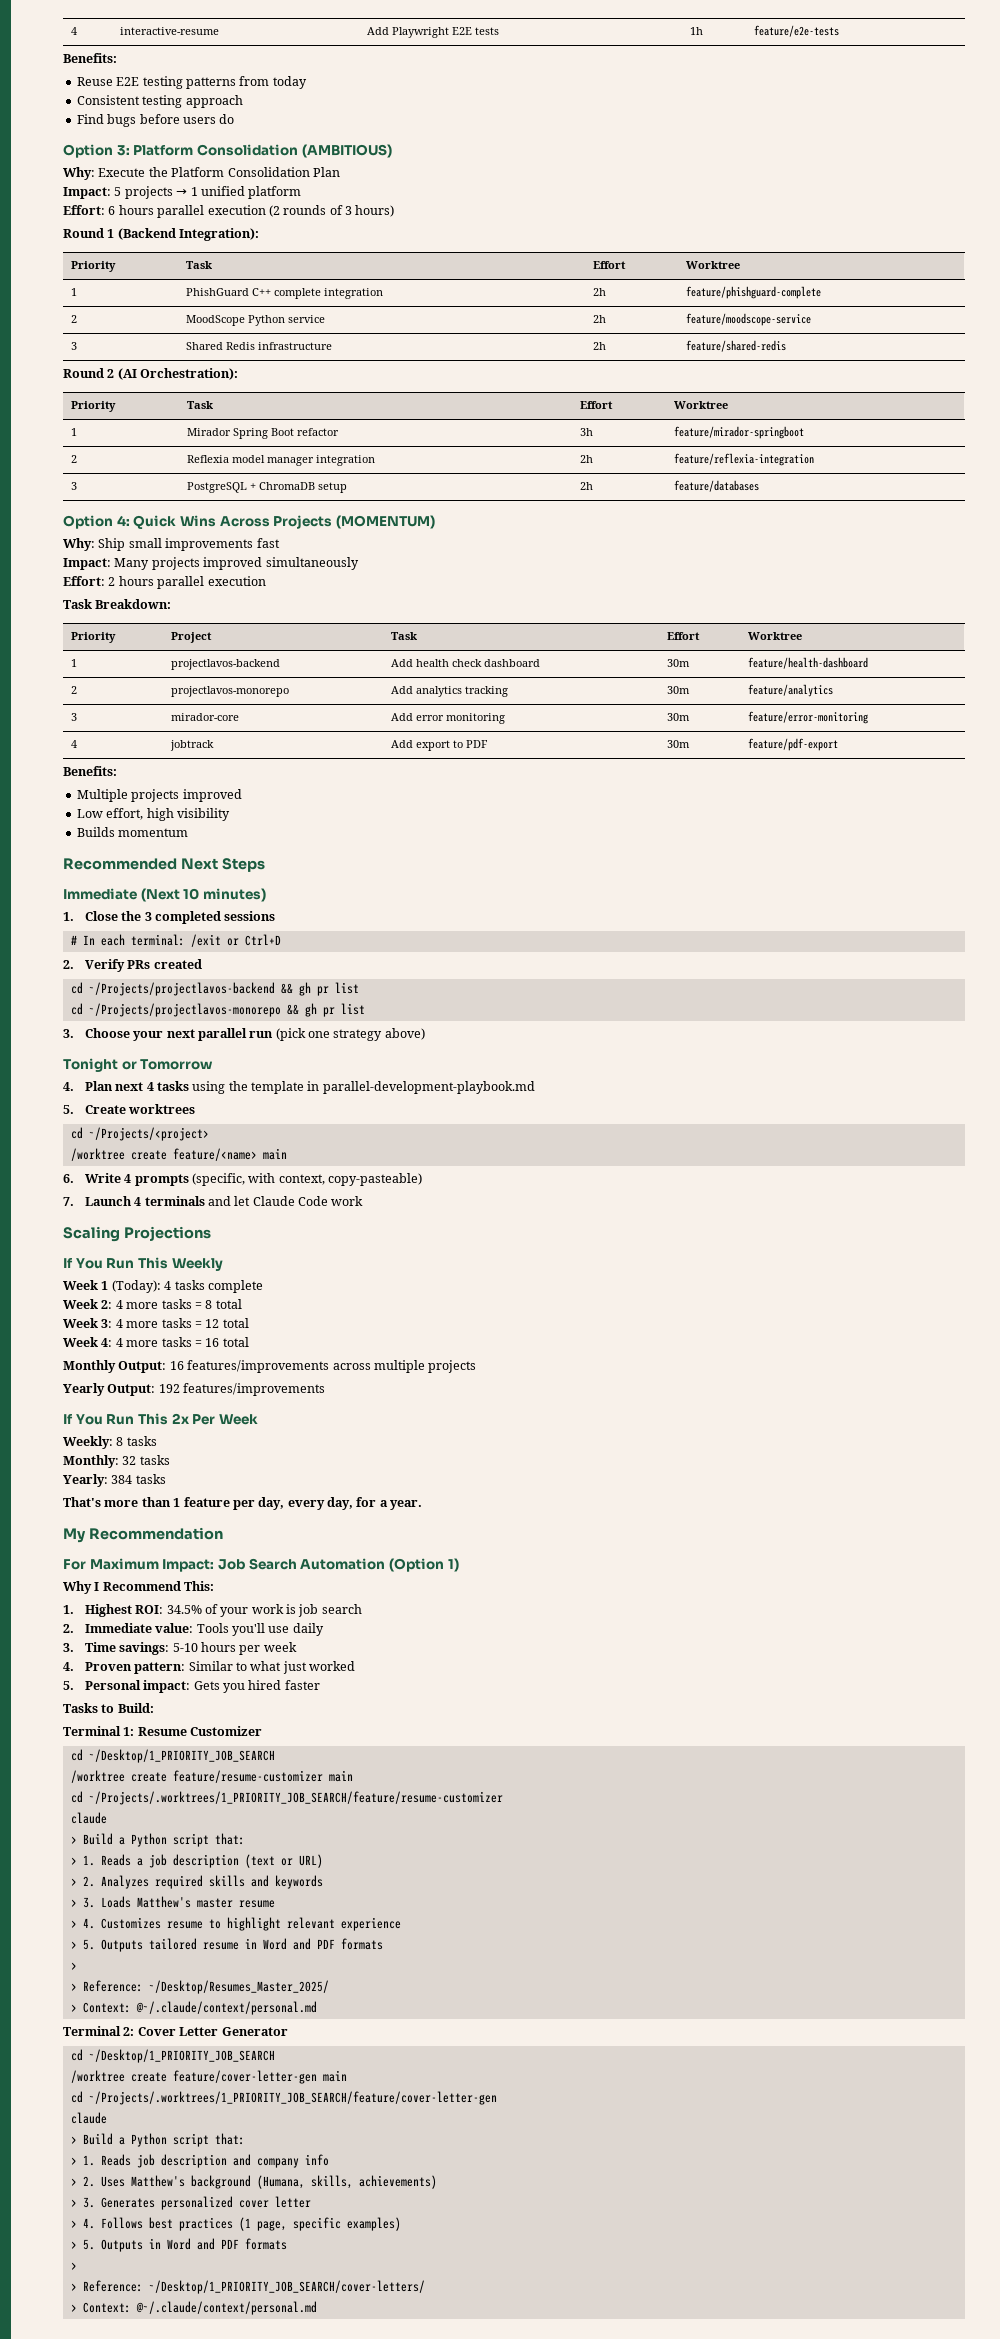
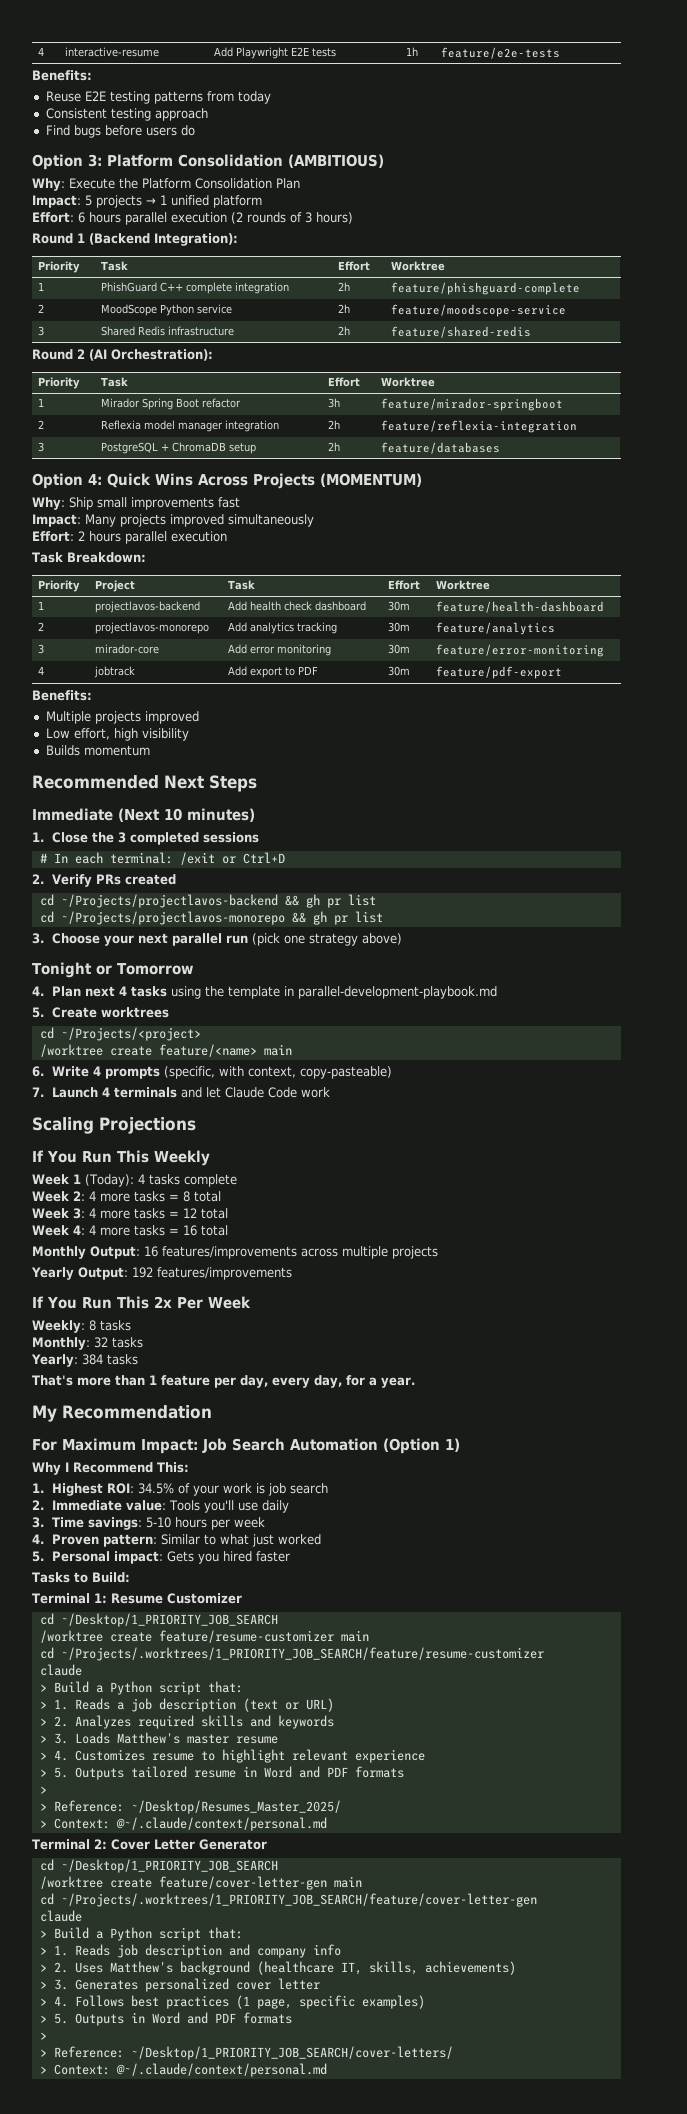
- > 2. Uses Matthew's background (Humana, skills, achievements)
+ > 2. Uses Matthew's background (healthcare IT, skills, achievements)

